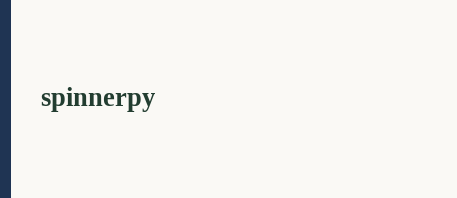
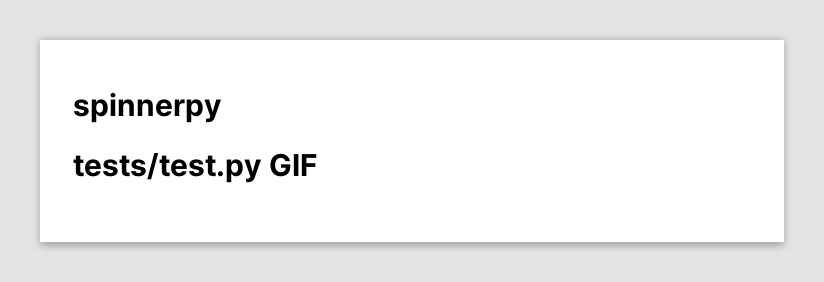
+ tests/test.py GIF

